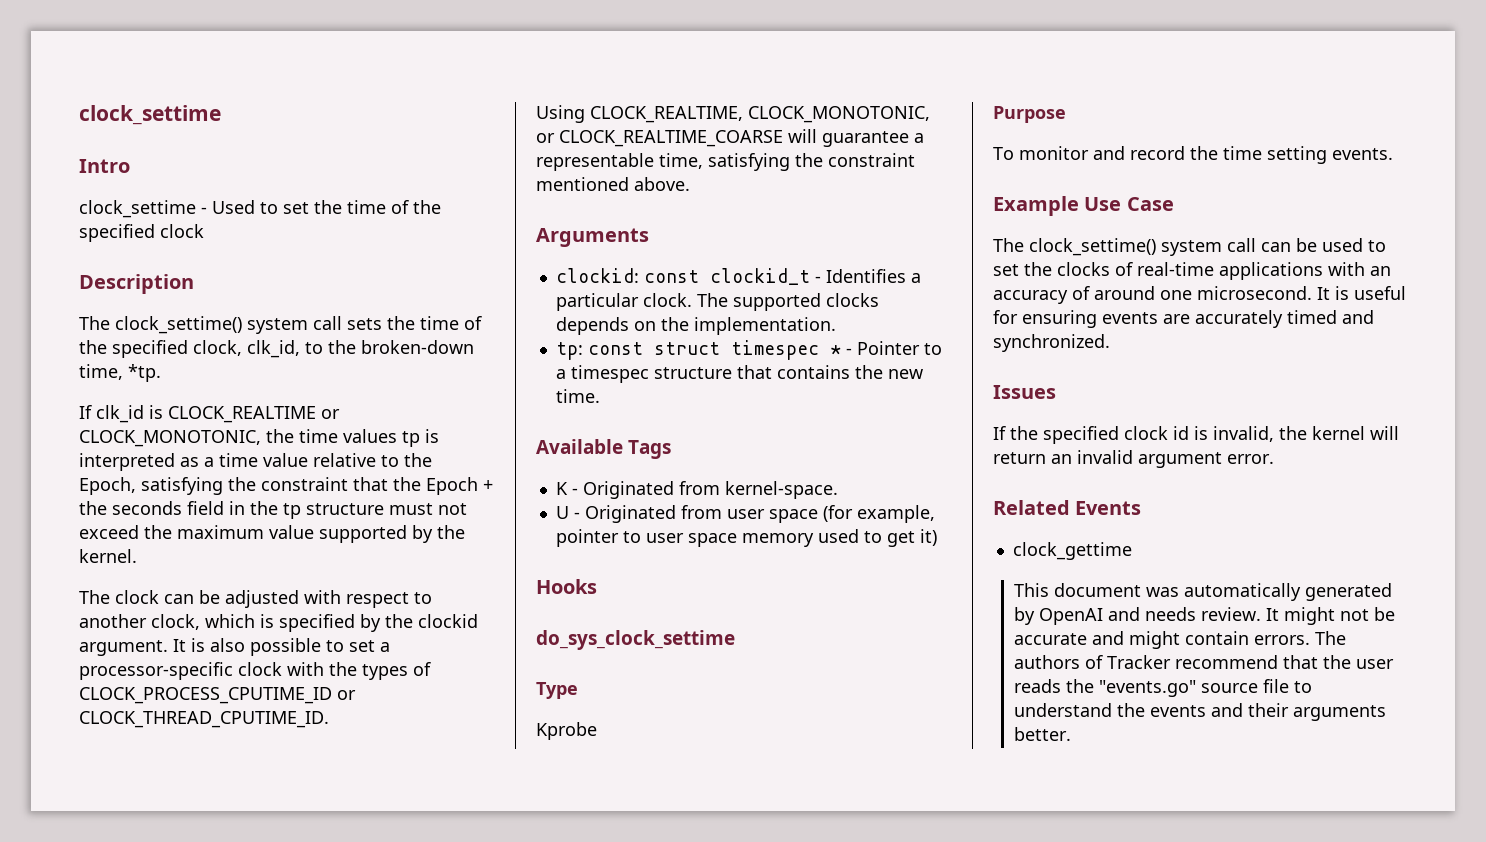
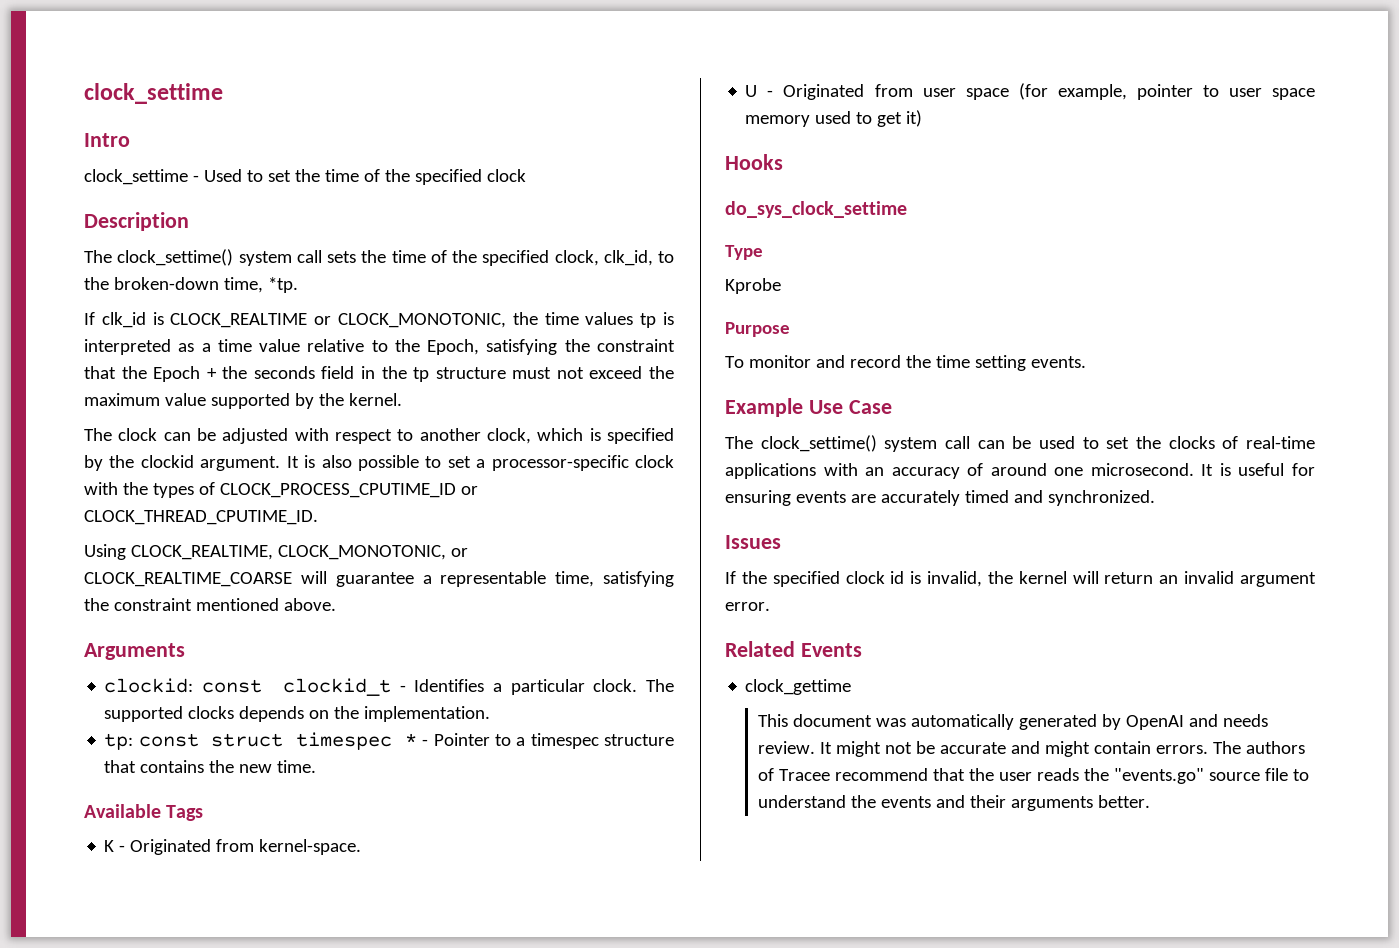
- The authors of Tracker recommend that the user reads the "events.go" source file to understand the events and their arguments better.
+ The authors of Tracee recommend that the user reads the "events.go" source file to understand the events and their arguments better.

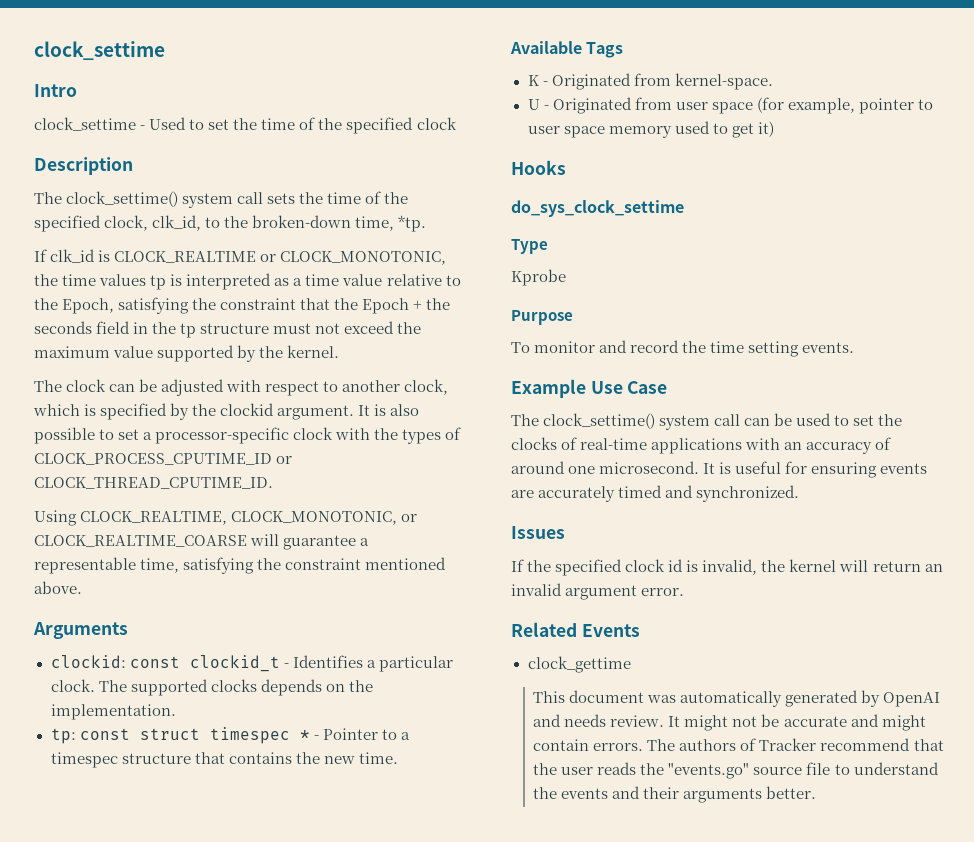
- The authors of Tracee recommend that the user reads the "events.go" source file to understand the events and their arguments better.
+ The authors of Tracker recommend that the user reads the "events.go" source file to understand the events and their arguments better.

